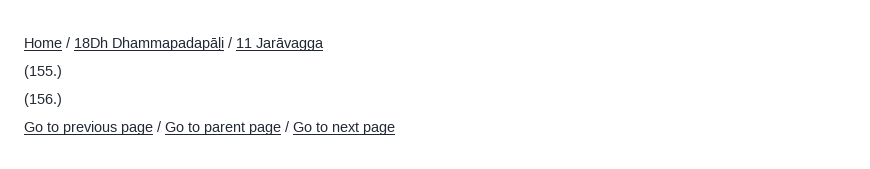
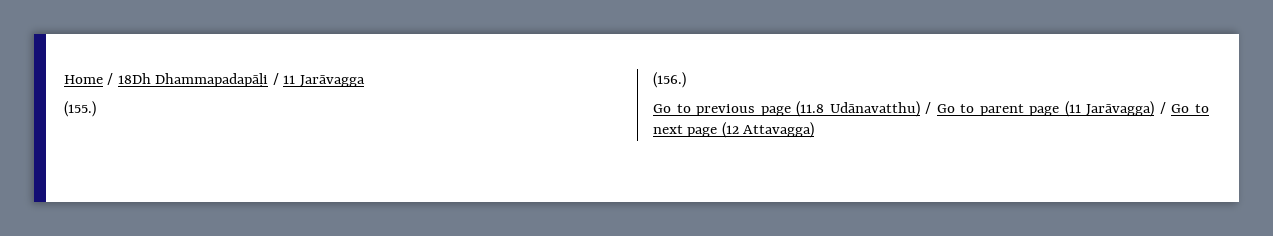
- Go to previous page / Go to parent page / Go to next page
+ Go to previous page (11.8 Udānavatthu) / Go to parent page (11 Jarāvagga) / Go to next page (12 Attavagga)

